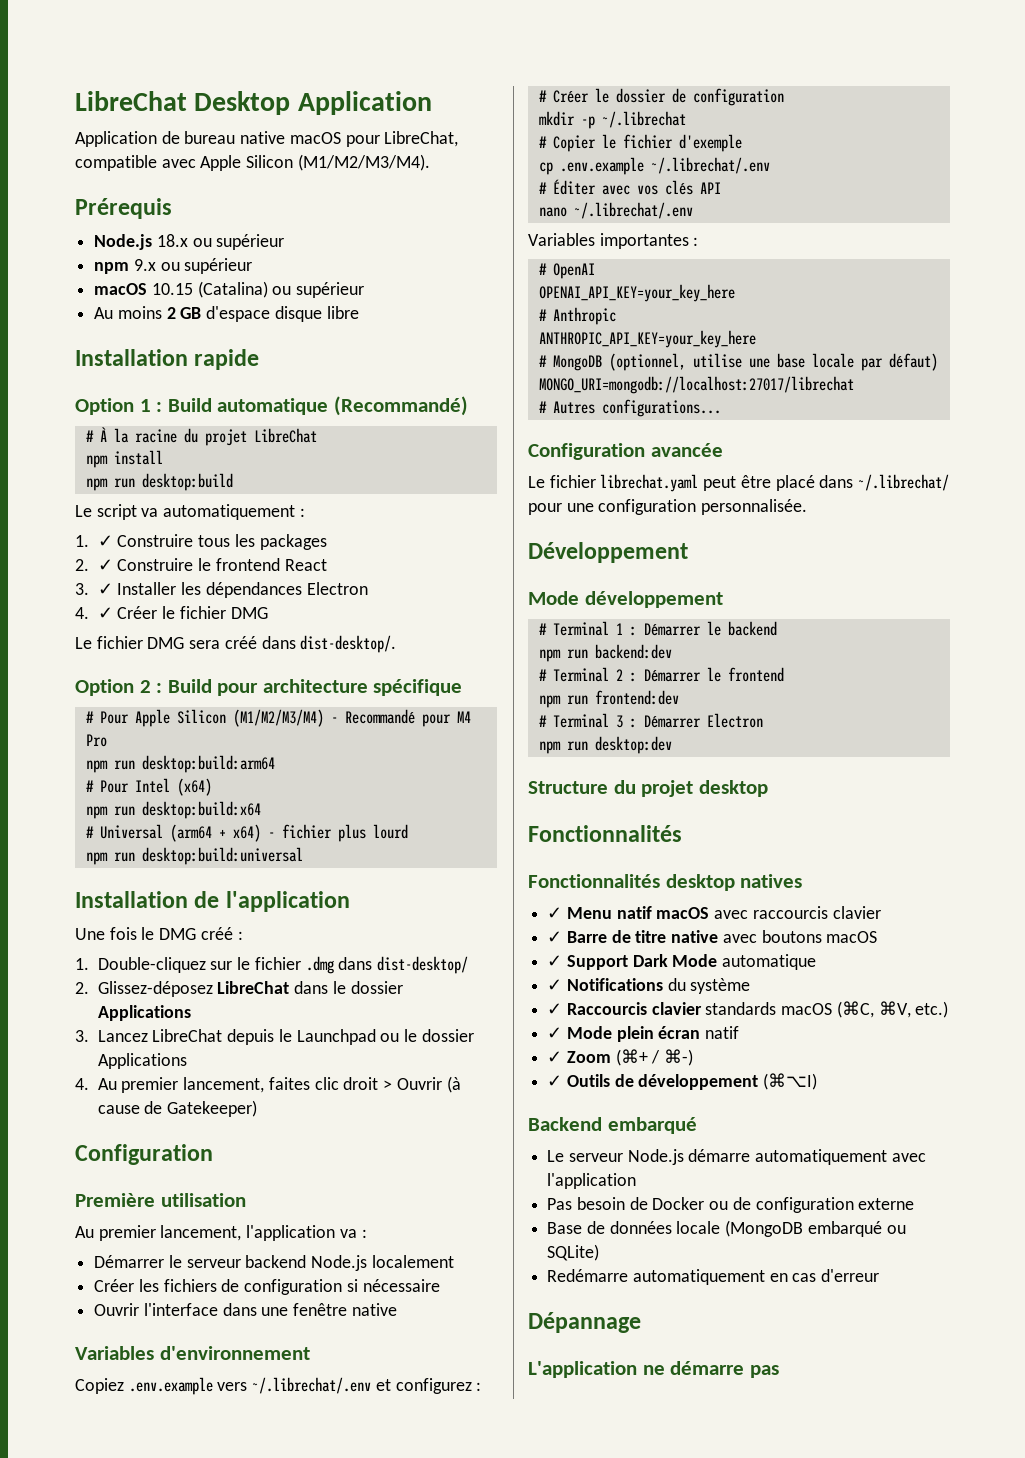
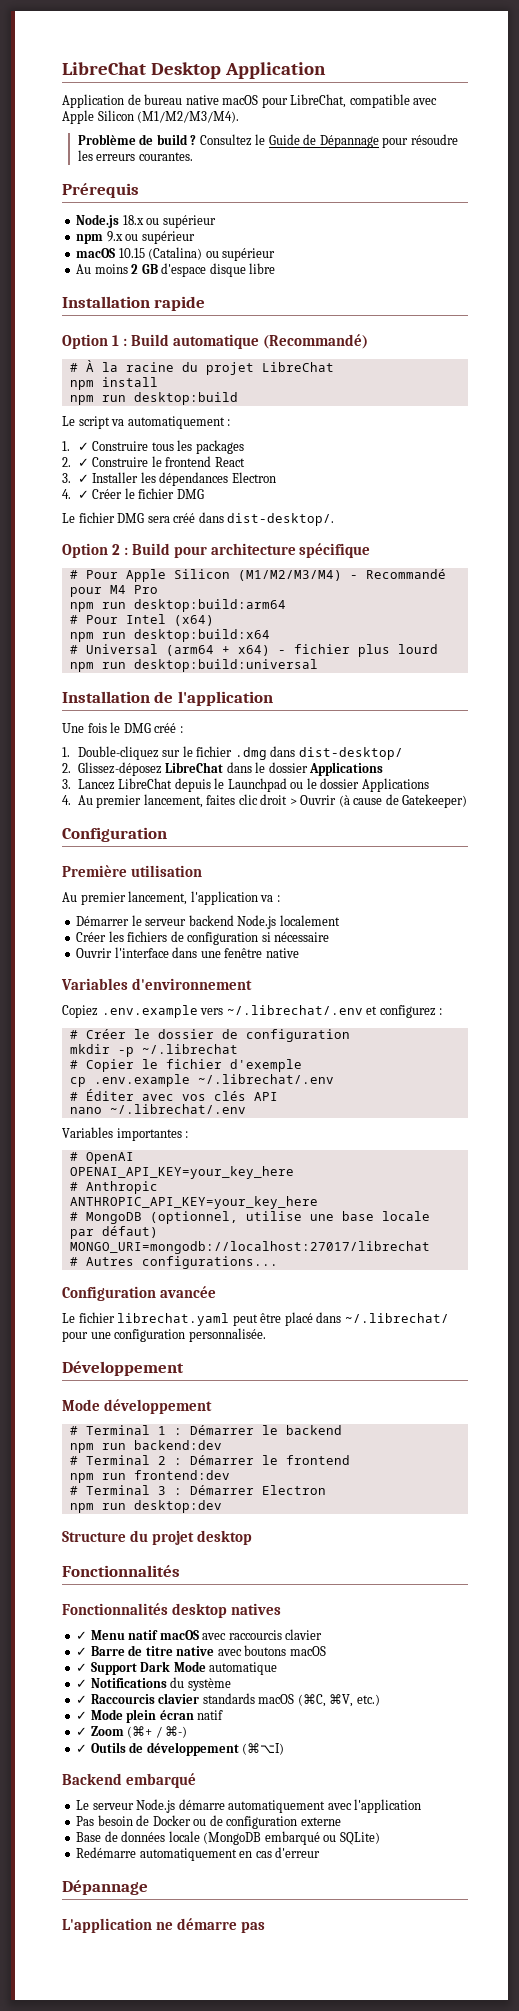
+ Problème de build ? Consultez le Guide de Dépannage pour résoudre les erreurs courantes.

